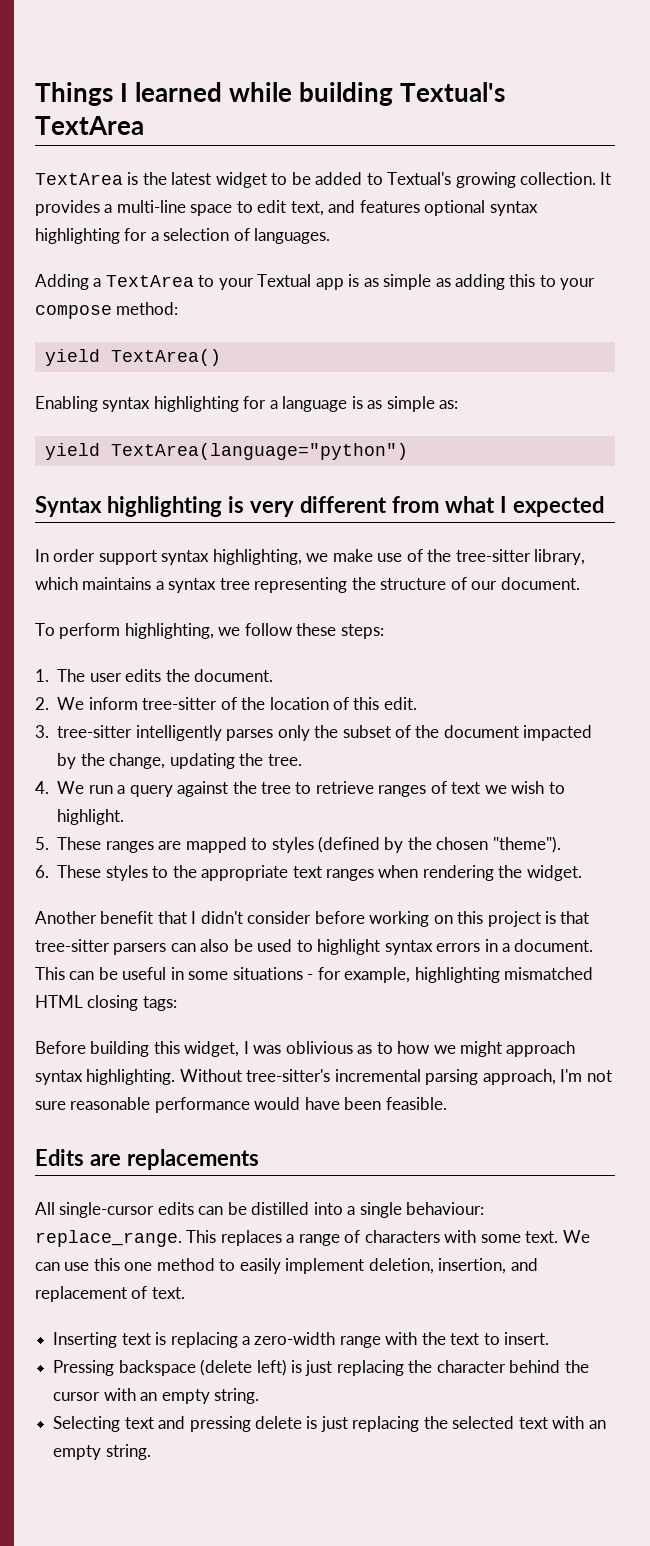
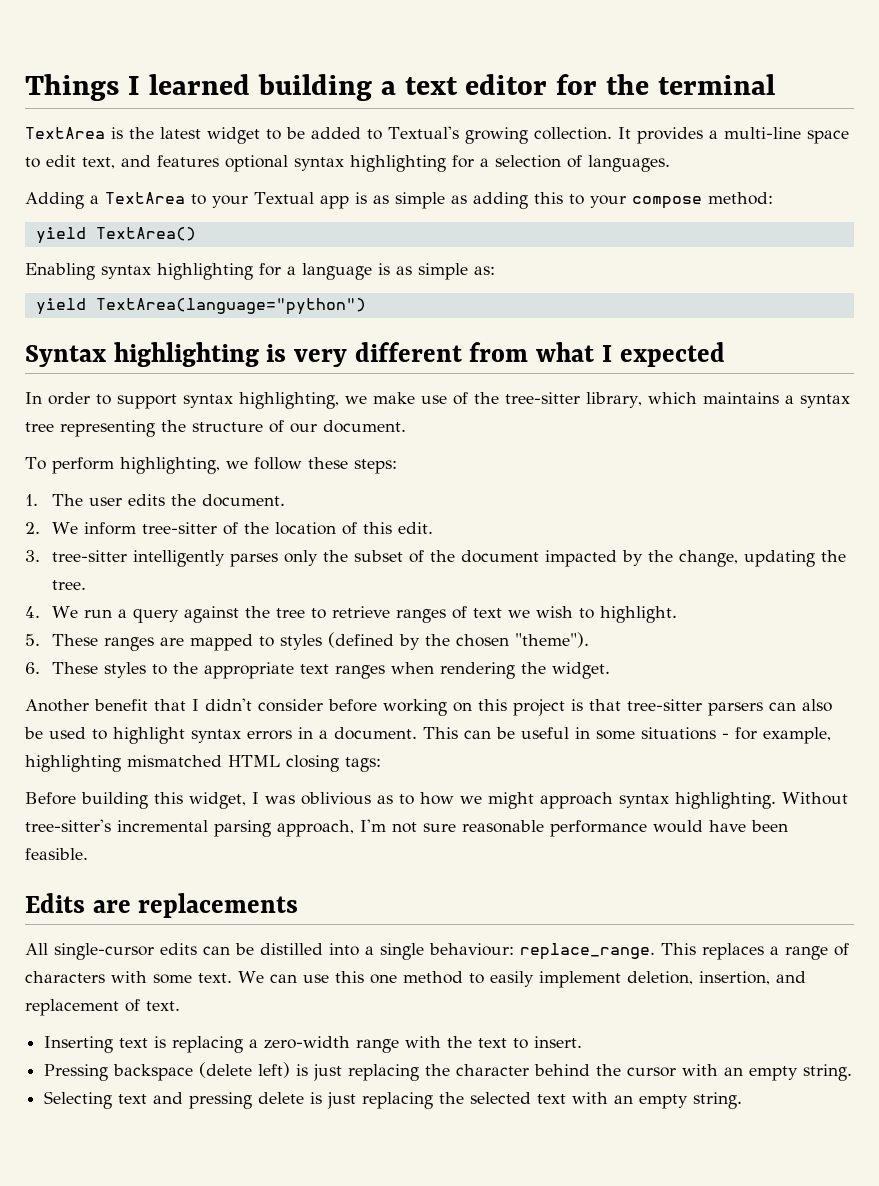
- Things I learned while building Textual's TextArea
+ Things I learned building a text editor for the terminal
- In order support syntax highlighting, we make use of the tree-sitter library, which maintains a syntax tree representing the structure of our document.
+ In order to support syntax highlighting, we make use of the tree-sitter library, which maintains a syntax tree representing the structure of our document.

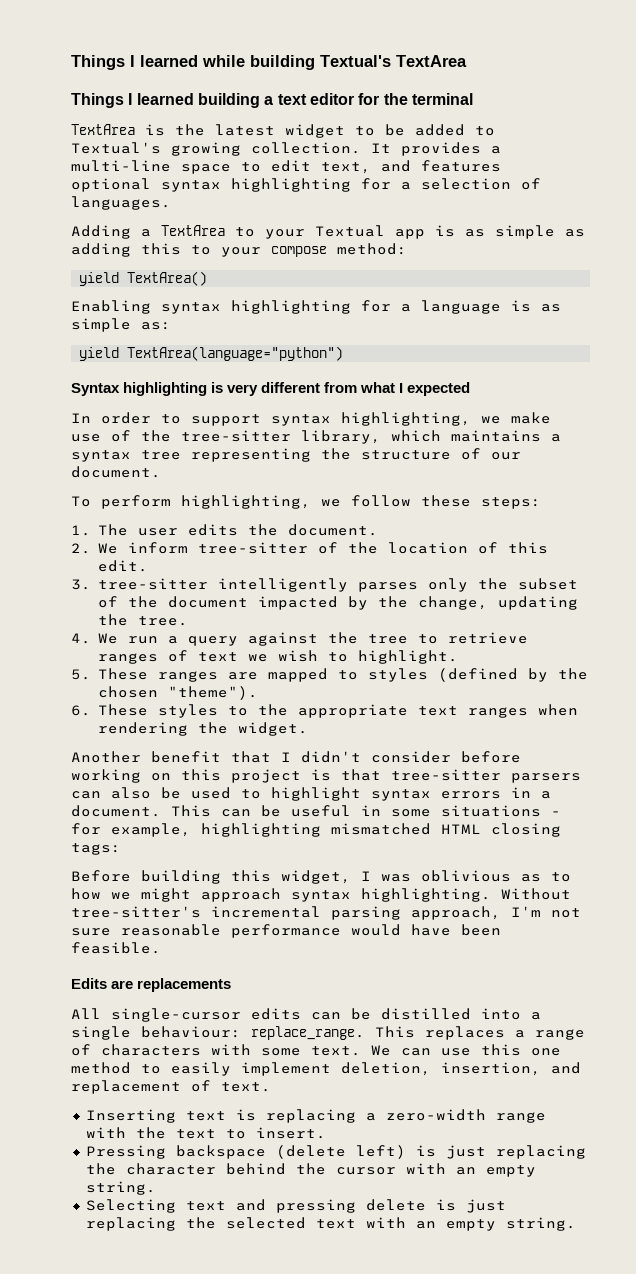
+ Things I learned while building Textual's TextArea

